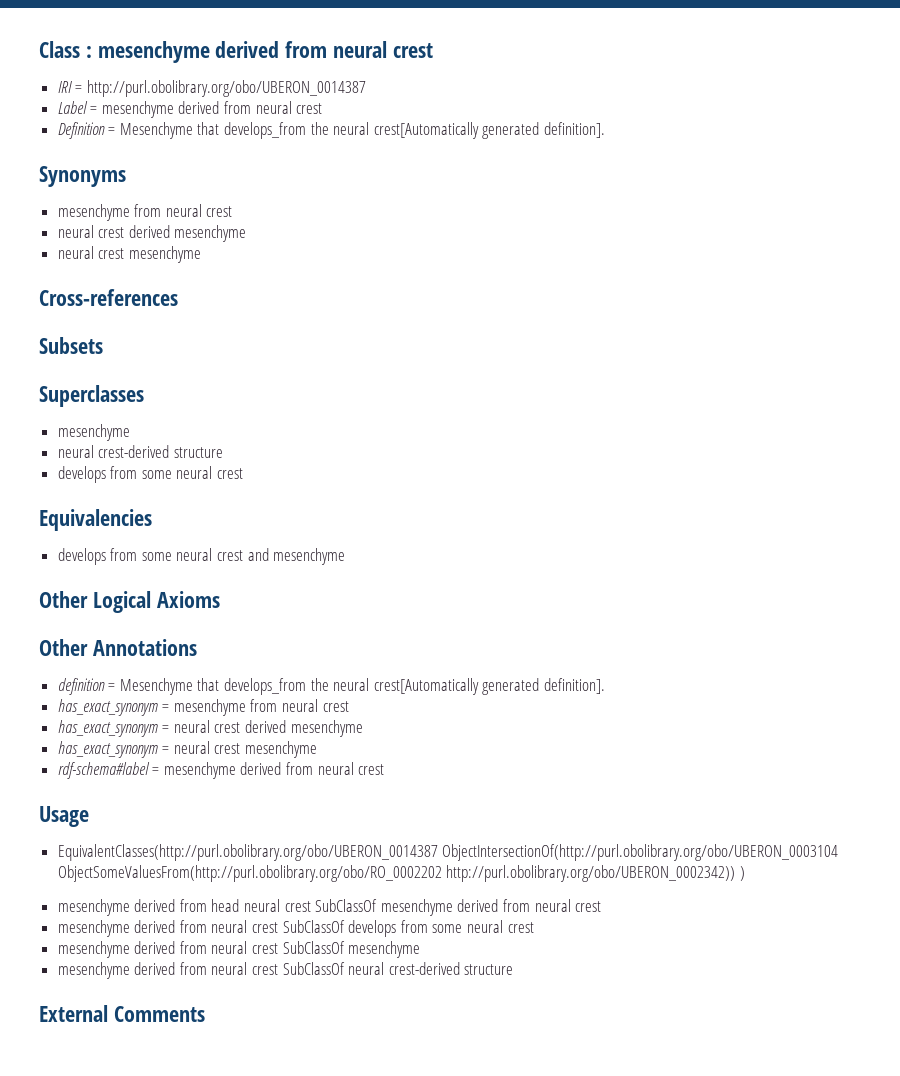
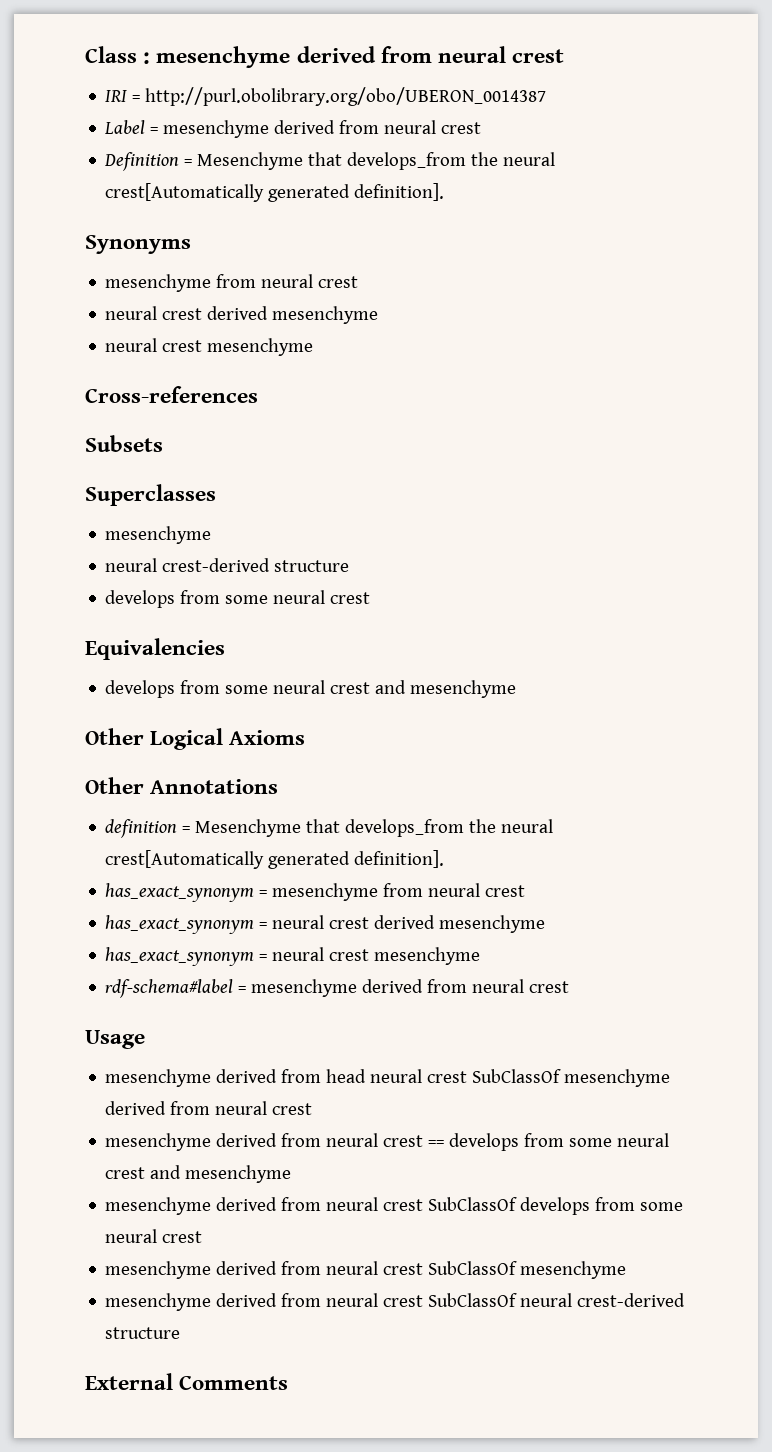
- EquivalentClasses(http://purl.obolibrary.org/obo/UBERON_0014387 ObjectIntersectionOf(http://purl.obolibrary.org/obo/UBERON_0003104 ObjectSomeValuesFrom(http://purl.obolibrary.org/obo/RO_0002202 http://purl.obolibrary.org/obo/UBERON_0002342)) )
+ mesenchyme derived from neural crest == develops from some neural crest and mesenchyme

